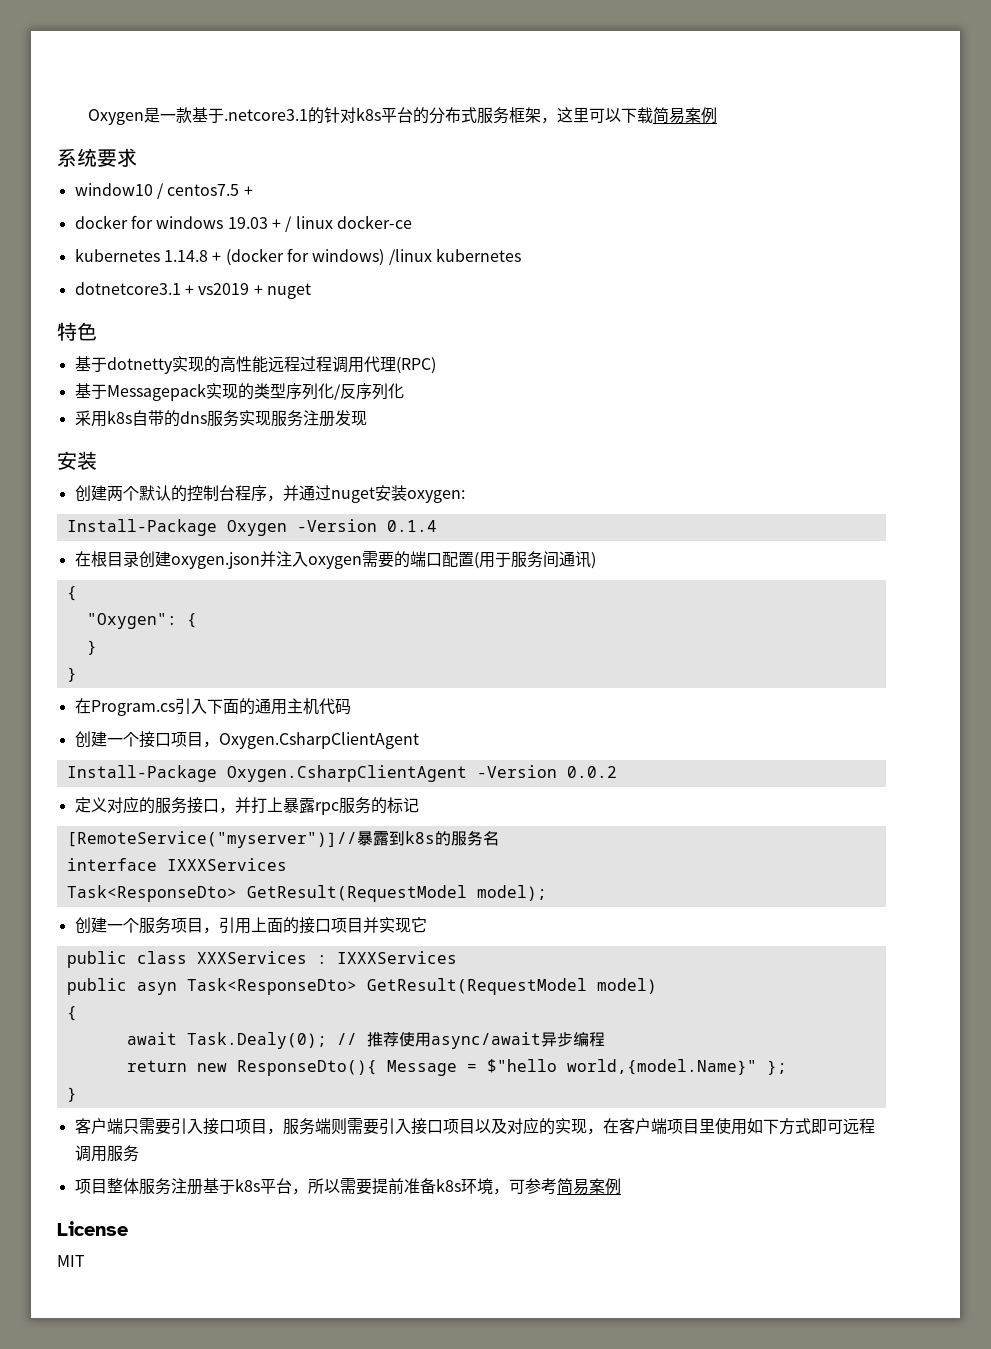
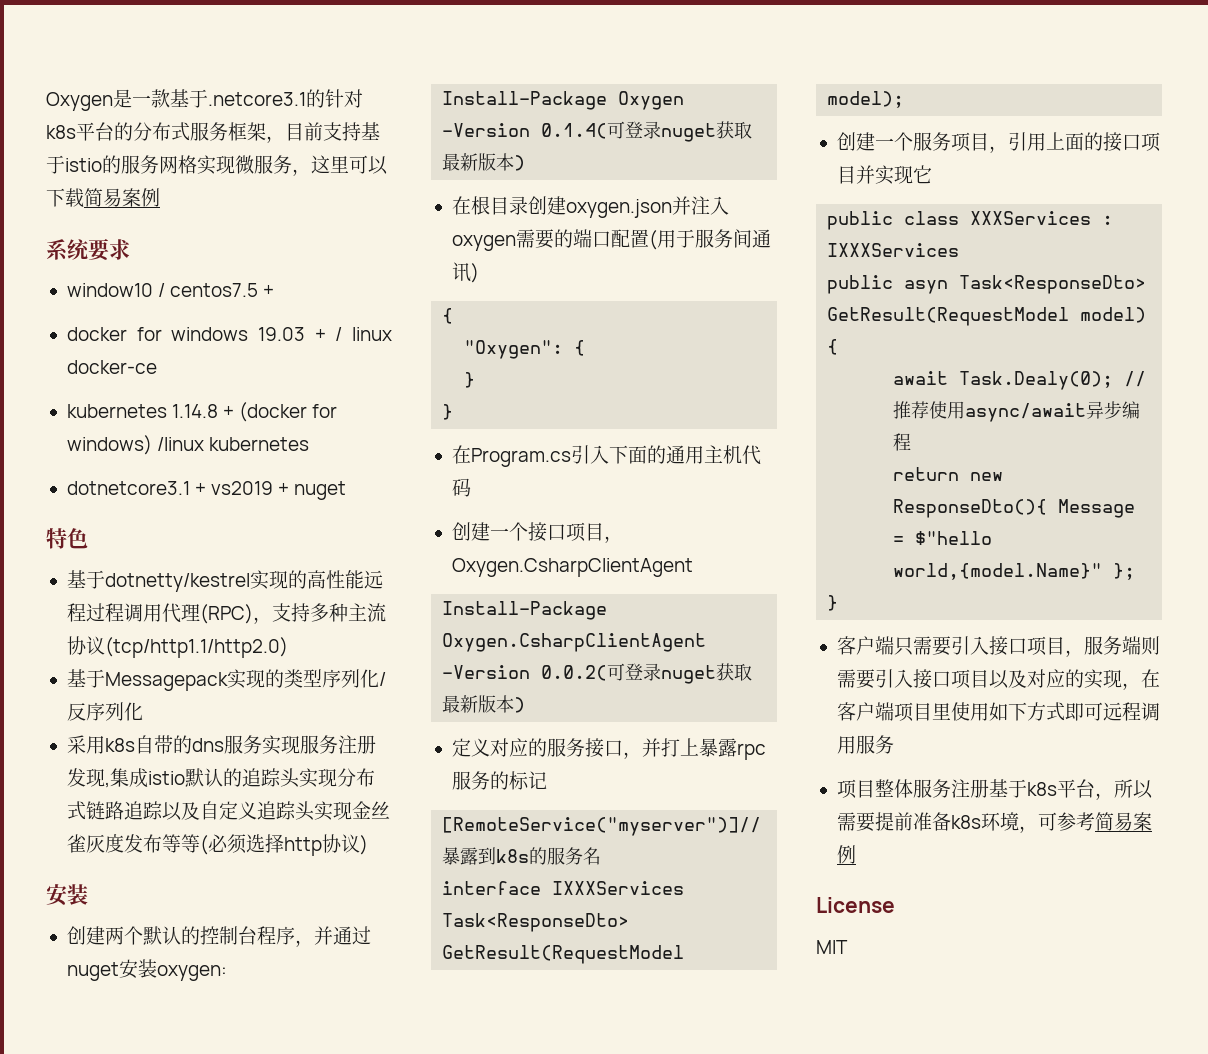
- Oxygen是一款基于.netcore3.1的针对k8s平台的分布式服务框架，这里可以下载简易案例
+ Oxygen是一款基于.netcore3.1的针对k8s平台的分布式服务框架，目前支持基于istio的服务网格实现微服务，这里可以下载简易案例
- 基于dotnetty实现的高性能远程过程调用代理(RPC)
+ 基于dotnetty/kestrel实现的高性能远程过程调用代理(RPC)，支持多种主流协议(tcp/http1.1/http2.0)
- 采用k8s自带的dns服务实现服务注册发现
+ 采用k8s自带的dns服务实现服务注册发现,集成istio默认的追踪头实现分布式链路追踪以及自定义追踪头实现金丝雀灰度发布等等(必须选择http协议)
- Install-Package Oxygen -Version 0.1.4
+ Install-Package Oxygen -Version 0.1.4(可登录nuget获取最新版本)
- Install-Package Oxygen.CsharpClientAgent -Version 0.0.2
+ Install-Package Oxygen.CsharpClientAgent -Version 0.0.2(可登录nuget获取最新版本)

